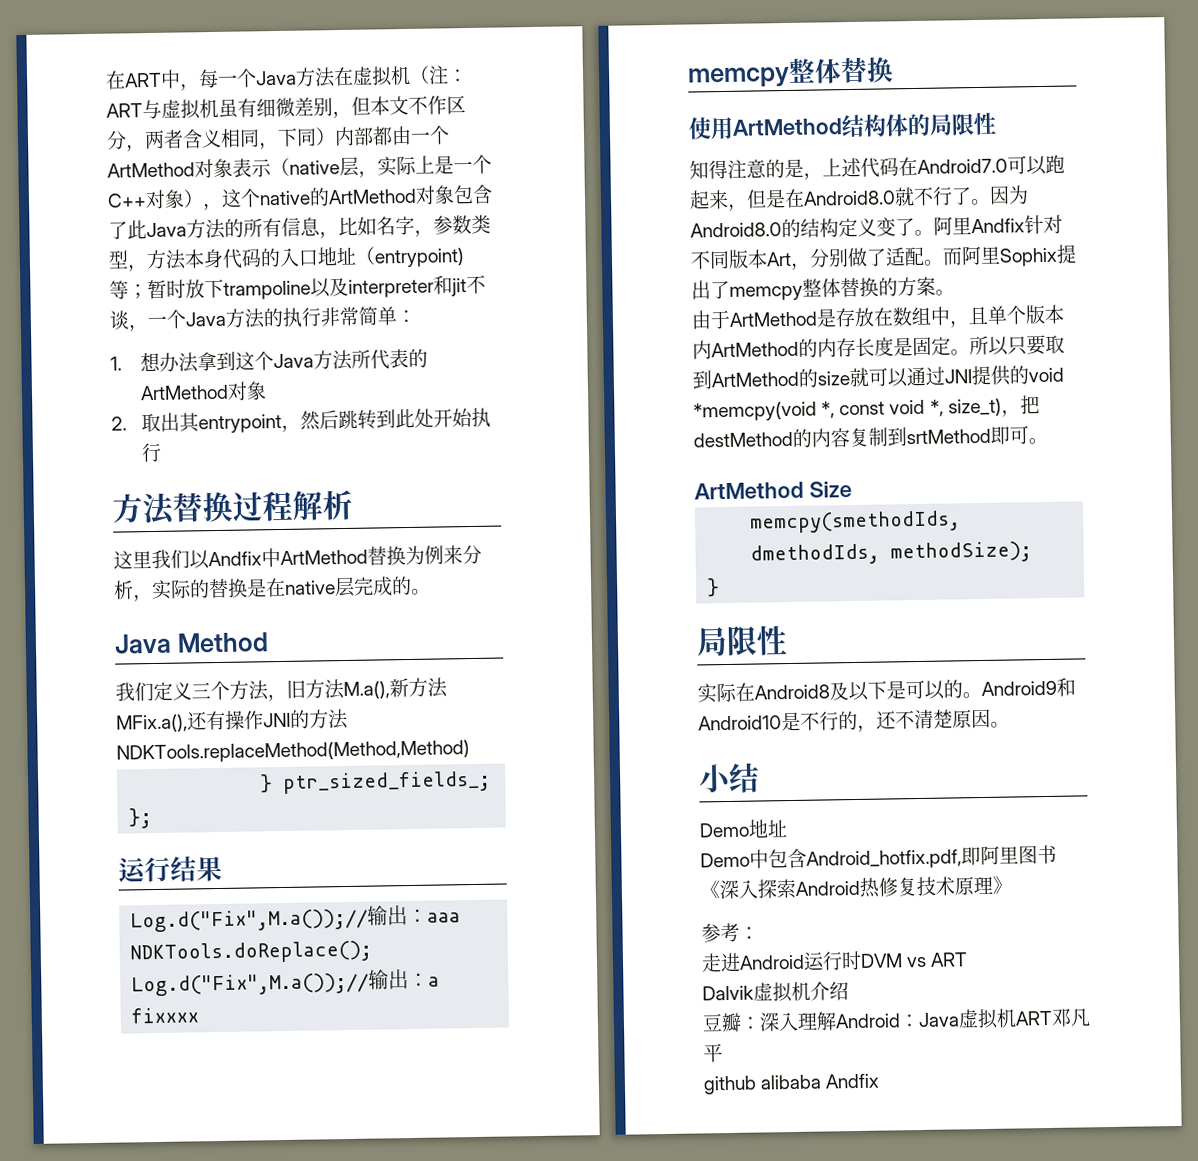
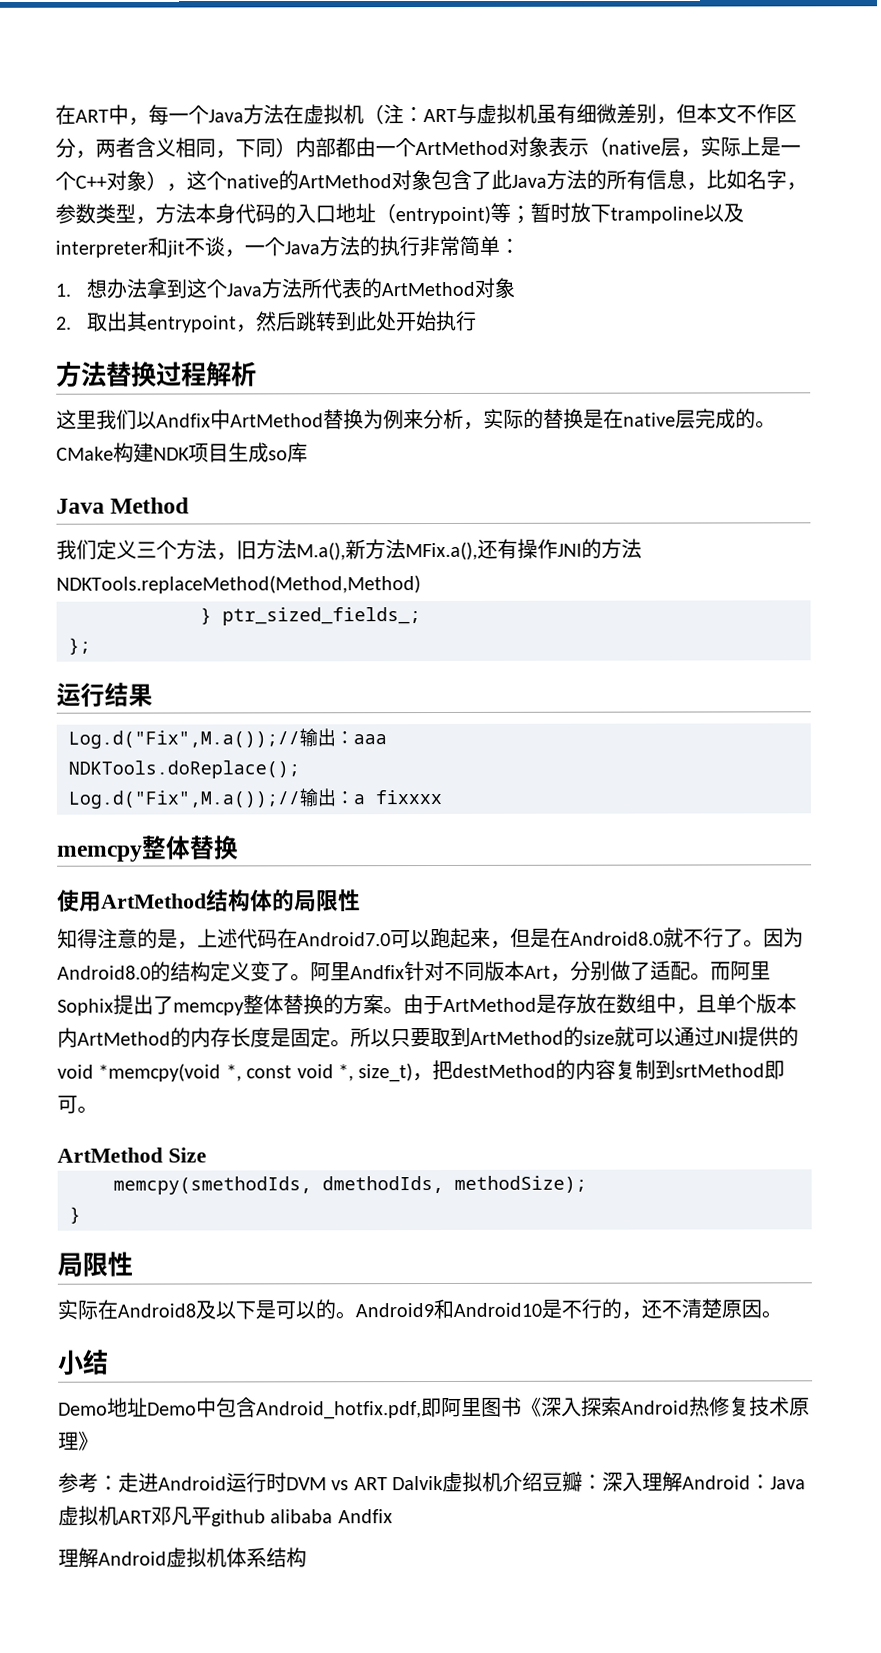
+ CMake构建NDK项目生成so库
- 而阿里Sophix提出了memcpy整体替换的方案。
- 由于ArtMethod是存放在数组中，且单个版本内ArtMethod的内存长度是固定。
+ 而阿里Sophix提出了memcpy整体替换的方案。由于ArtMethod是存放在数组中，且单个版本内ArtMethod的内存长度是固定。
- Demo地址
- Demo中包含Android_hotfix.pdf,即阿里图书《深入探索Android热修复技术原理》
+ Demo地址Demo中包含Android_hotfix.pdf,即阿里图书《深入探索Android热修复技术原理》
- 参考：
- 走进Android运行时DVM vs ART
- Dalvik虚拟机介绍
- 豆瓣：深入理解Android：Java虚拟机ART邓凡平
- github alibaba Andfix
+ 参考：走进Android运行时DVM vs ART Dalvik虚拟机介绍豆瓣：深入理解Android：Java虚拟机ART邓凡平github alibaba Andfix
+ 理解Android虚拟机体系结构

